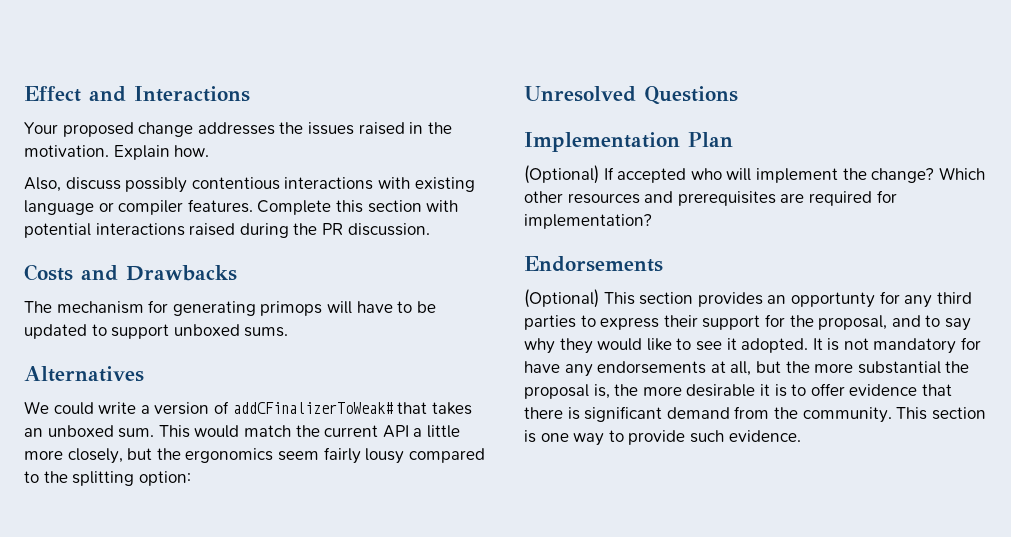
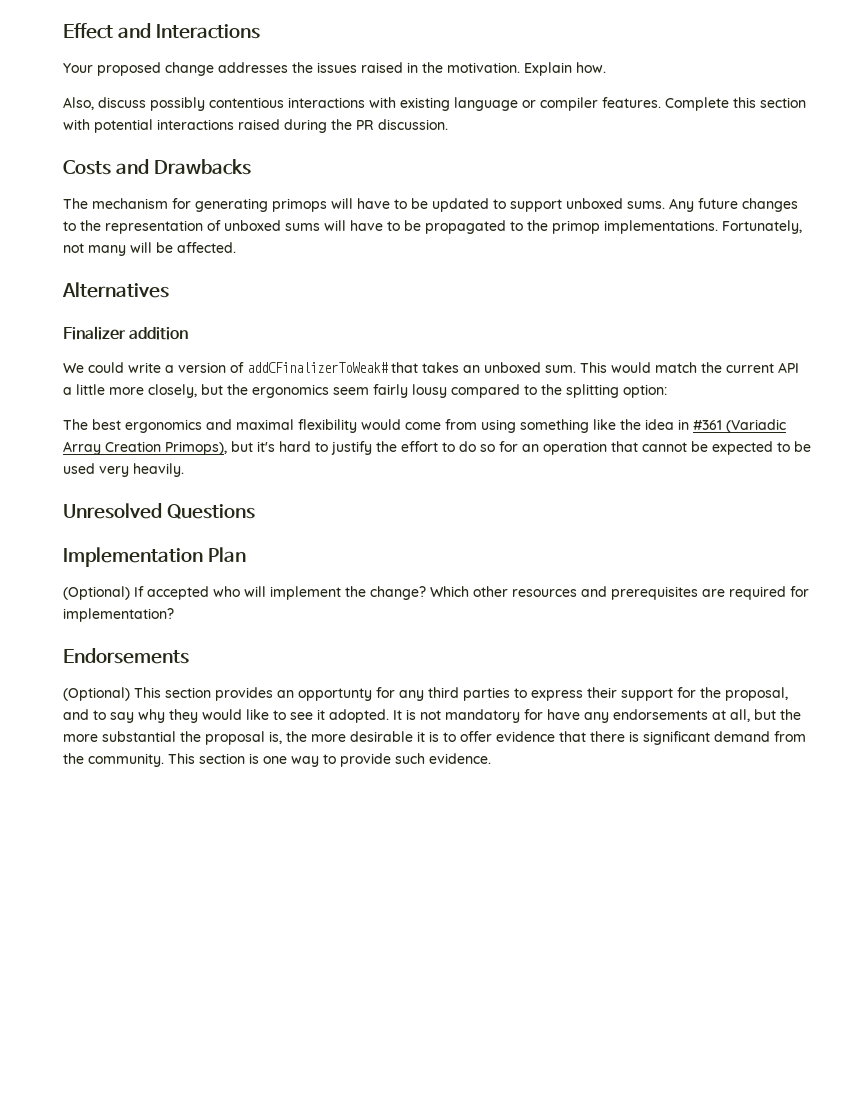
+ Any future changes to the representation of unboxed sums will have to be propagated to the primop implementations. Fortunately, not many will be affected.
+ Finalizer addition
+ The best ergonomics and maximal flexibility would come from using something like the idea in #361 (Variadic Array Creation Primops), but it's hard to justify the effort to do so for an operation that cannot be expected to be used very heavily.

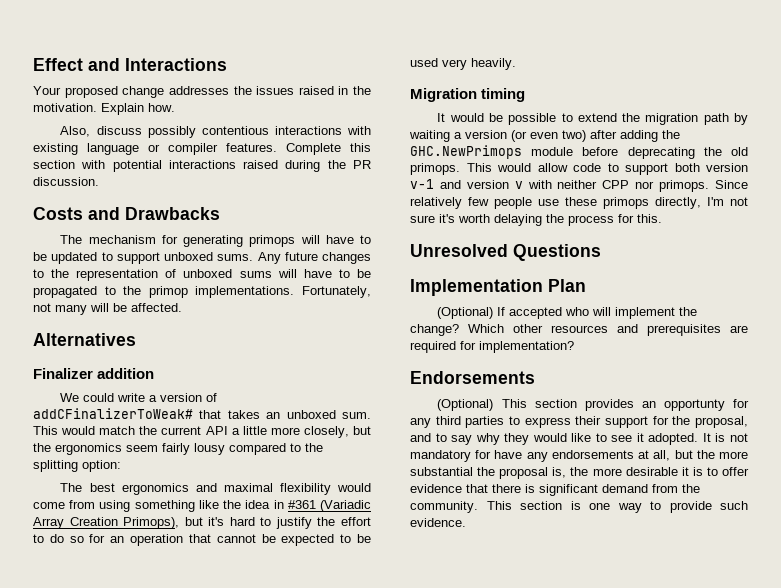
+ Migration timing
+ It would be possible to extend the migration path by waiting a version (or even two) after adding the GHC.NewPrimops module before deprecating the old primops. This would allow code to support both version v-1 and version v with neither CPP nor primops. Since relatively few people use these primops directly, I'm not sure it's worth delaying the process for this.

